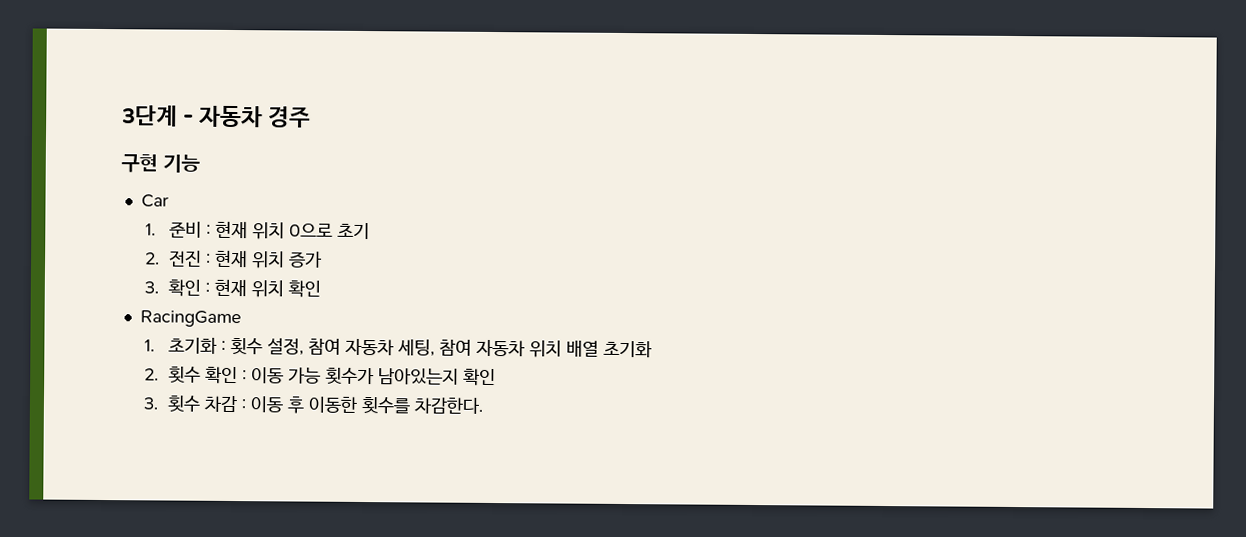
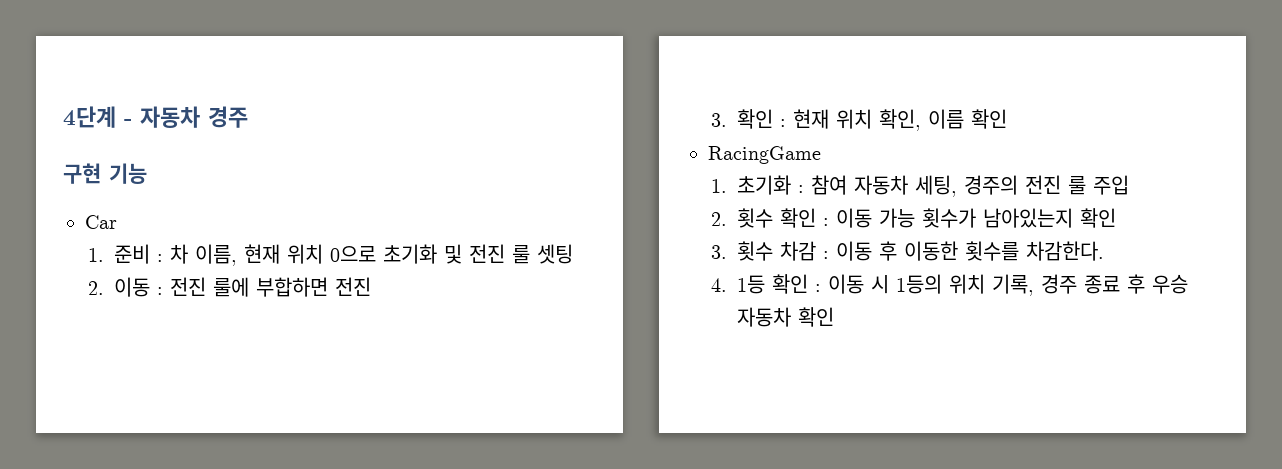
- 3단계 - 자동차 경주
+ 4단계 - 자동차 경주
- 1. 준비 : 현재 위치 0으로 초기
- 2. 전진 : 현재 위치 증가
+ 1. 준비 : 차 이름, 현재 위치 0으로 초기화 및 전진 룰 셋팅
+ 2. 이동 : 전진 룰에 부합하면 전진
- 3. 확인 : 현재 위치 확인
+ 3. 확인 : 현재 위치 확인, 이름 확인
- 1. 초기화 : 횟수 설정, 참여 자동차 세팅, 참여 자동차 위치 배열 초기화
+ 1. 초기화 : 참여 자동차 세팅, 경주의 전진 룰 주입
+ 4. 1등 확인 : 이동 시 1등의 위치 기록, 경주 종료 후 우승 자동차 확인

